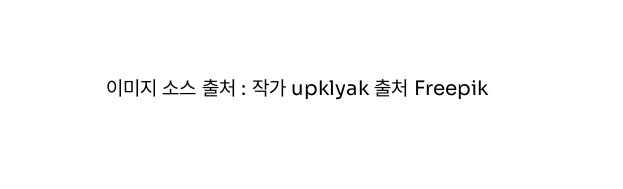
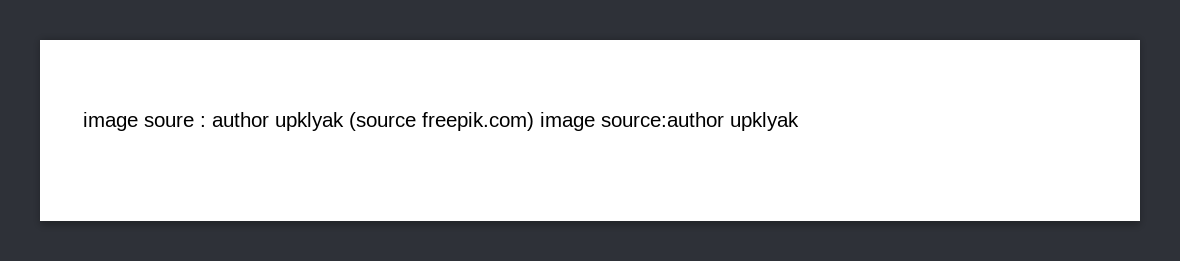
- 이미지 소스 출처 : 작가 upklyak 출처 Freepik
+ image soure : author upklyak (source freepik.com) image source:author upklyak

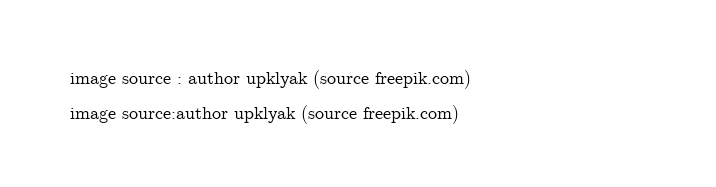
- image soure : author upklyak (source freepik.com) image source:author upklyak
+ image source : author upklyak (source freepik.com)
+ image source:author upklyak (source freepik.com)

